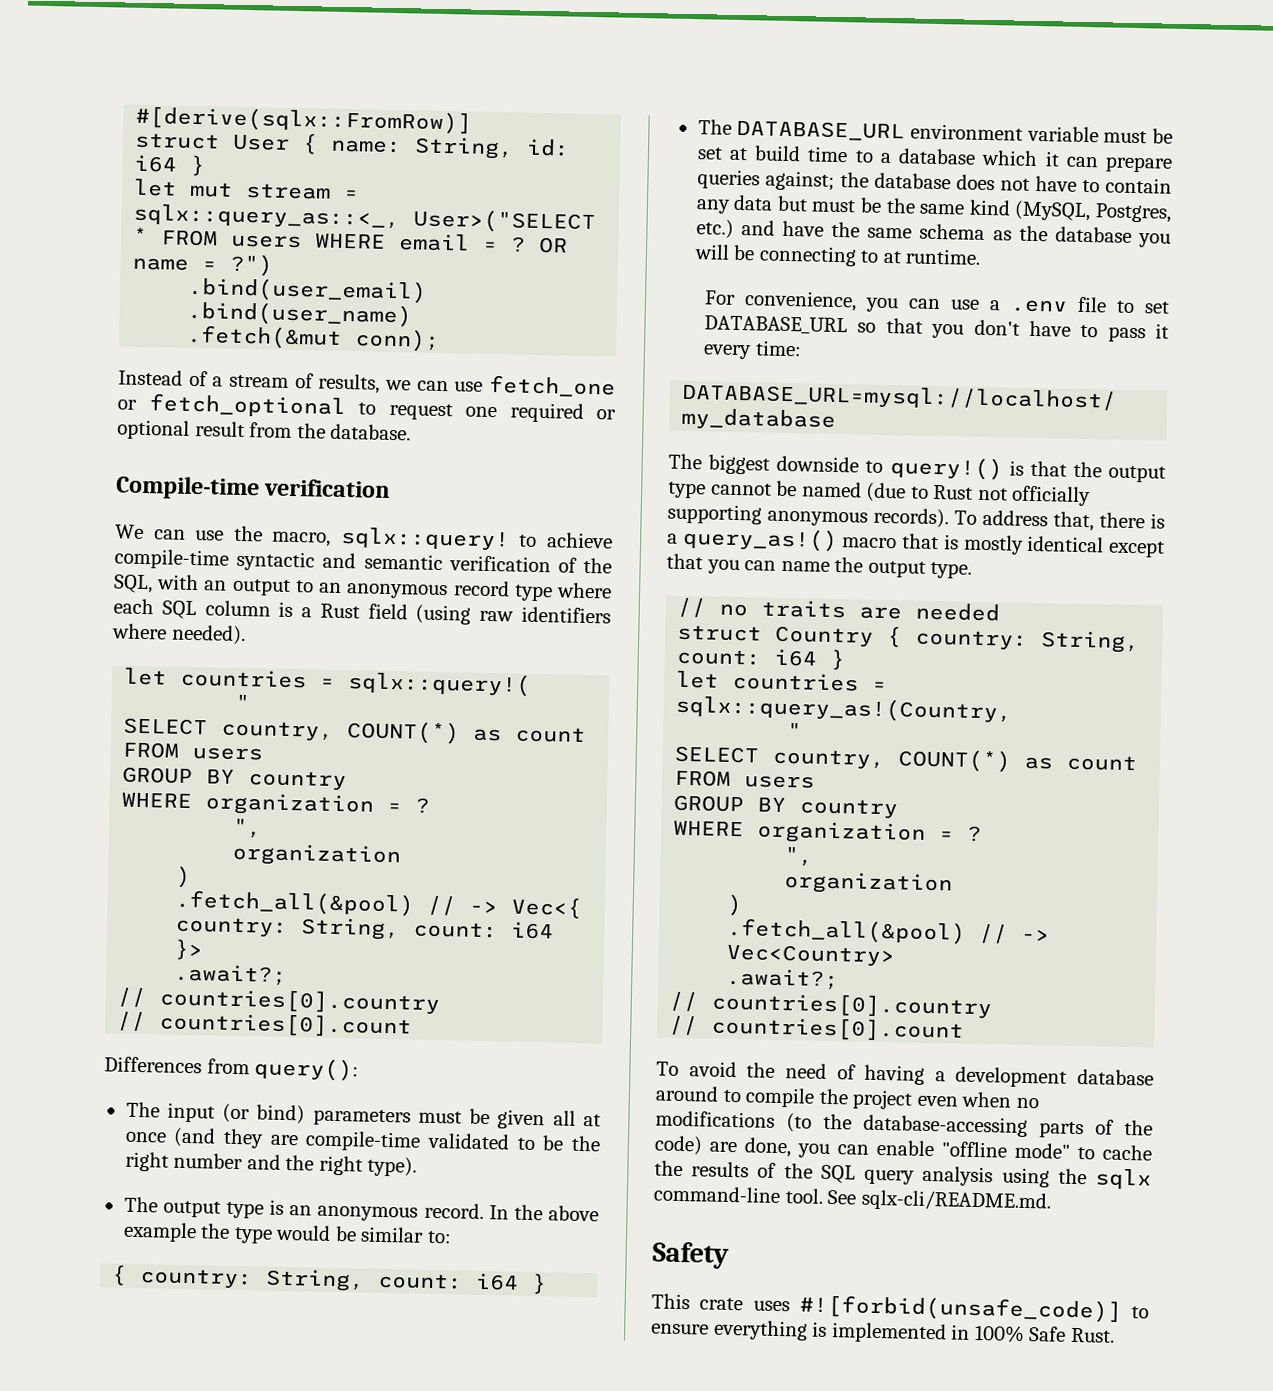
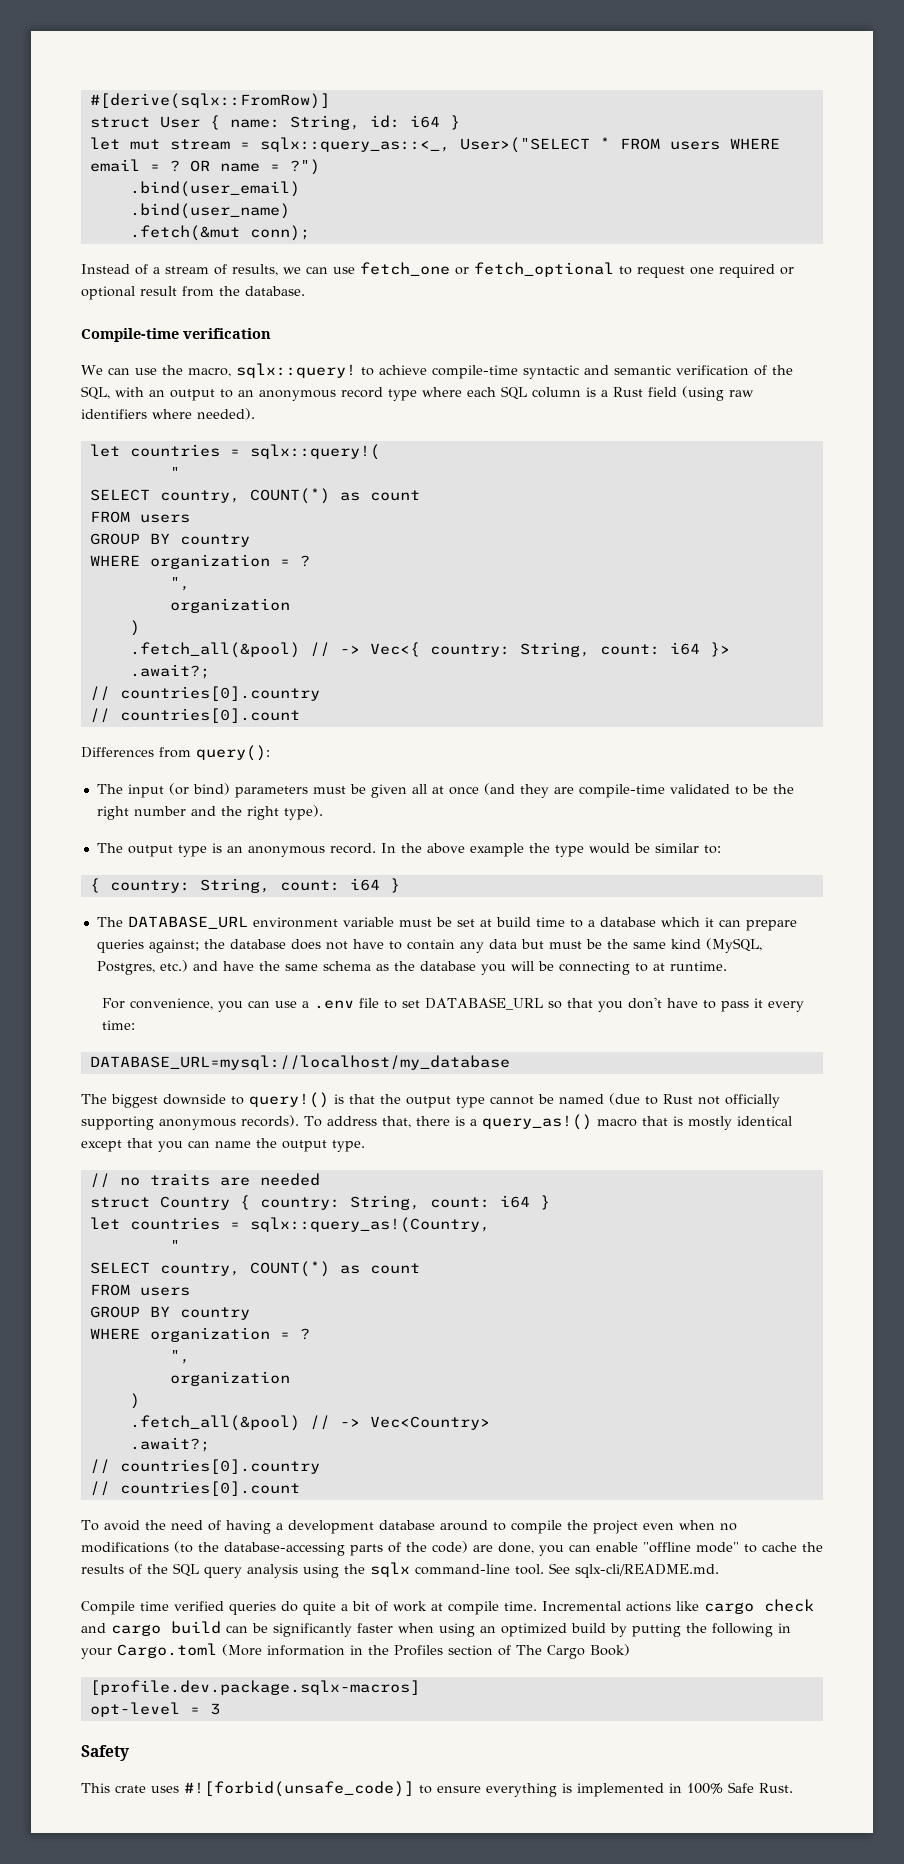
+ Compile time verified queries do quite a bit of work at compile time. Incremental actions like cargo check and cargo build can be significantly faster when using an optimized build by putting the following in your Cargo.toml (More information in the Profiles section of The Cargo Book)
+ [profile.dev.package.sqlx-macros]
+ opt-level = 3

